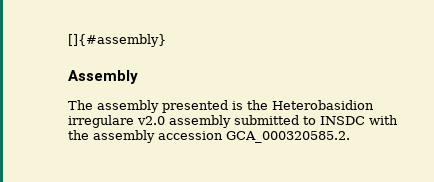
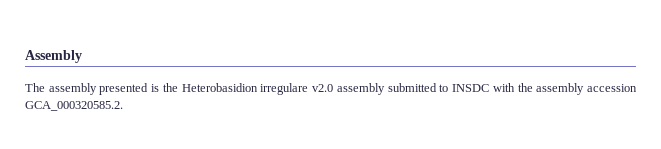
- []{#assembly}

